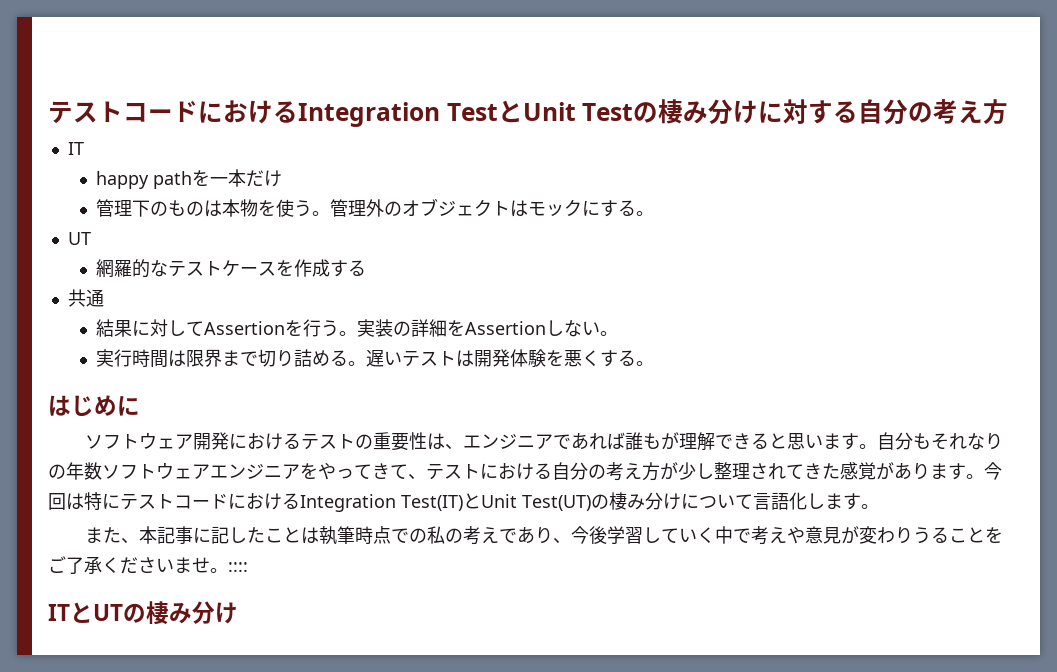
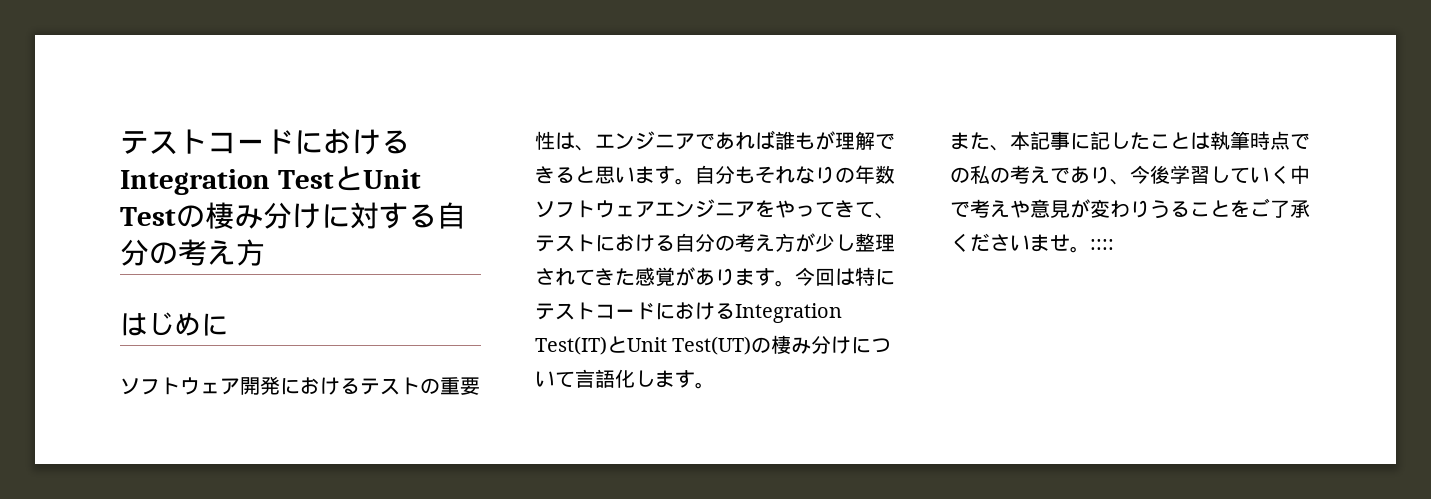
  テストコードにおけるIntegration TestとUnit Testの棲み分けに対する自分の考え方
- IT
- happy pathを一本だけ
- 管理下のものは本物を使う。管理外のオブジェクトはモックにする。
- UT
- 網羅的なテストケースを作成する
- 共通
- 結果に対してAssertionを行う。実装の詳細をAssertionしない。
- 実行時間は限界まで切り詰める。遅いテストは開発体験を悪くする。
- ITとUTの棲み分け

